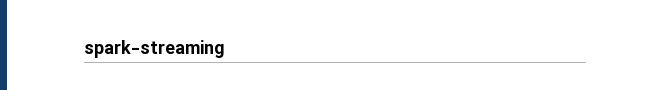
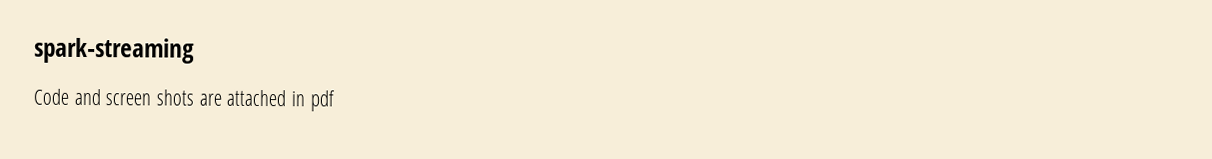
+ Code and screen shots are attached in pdf

